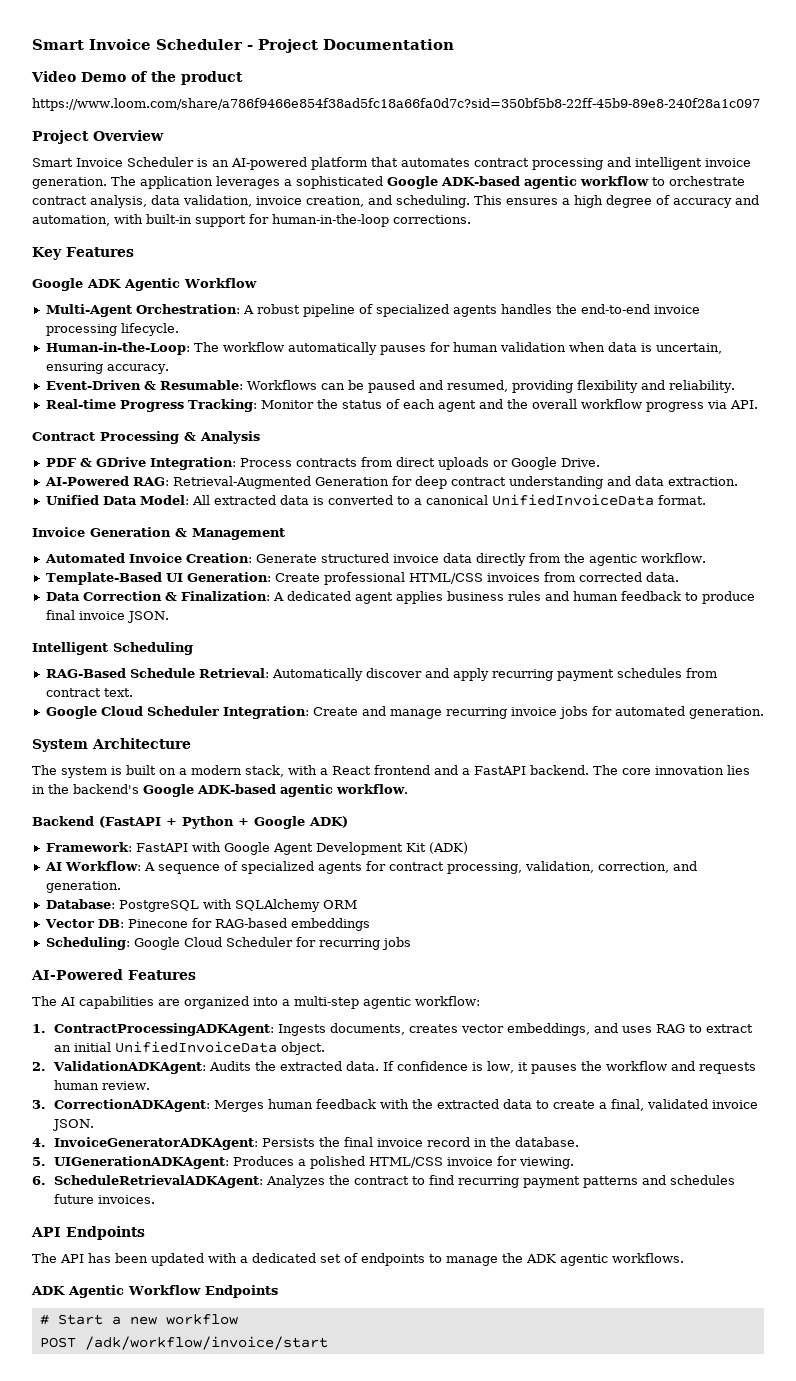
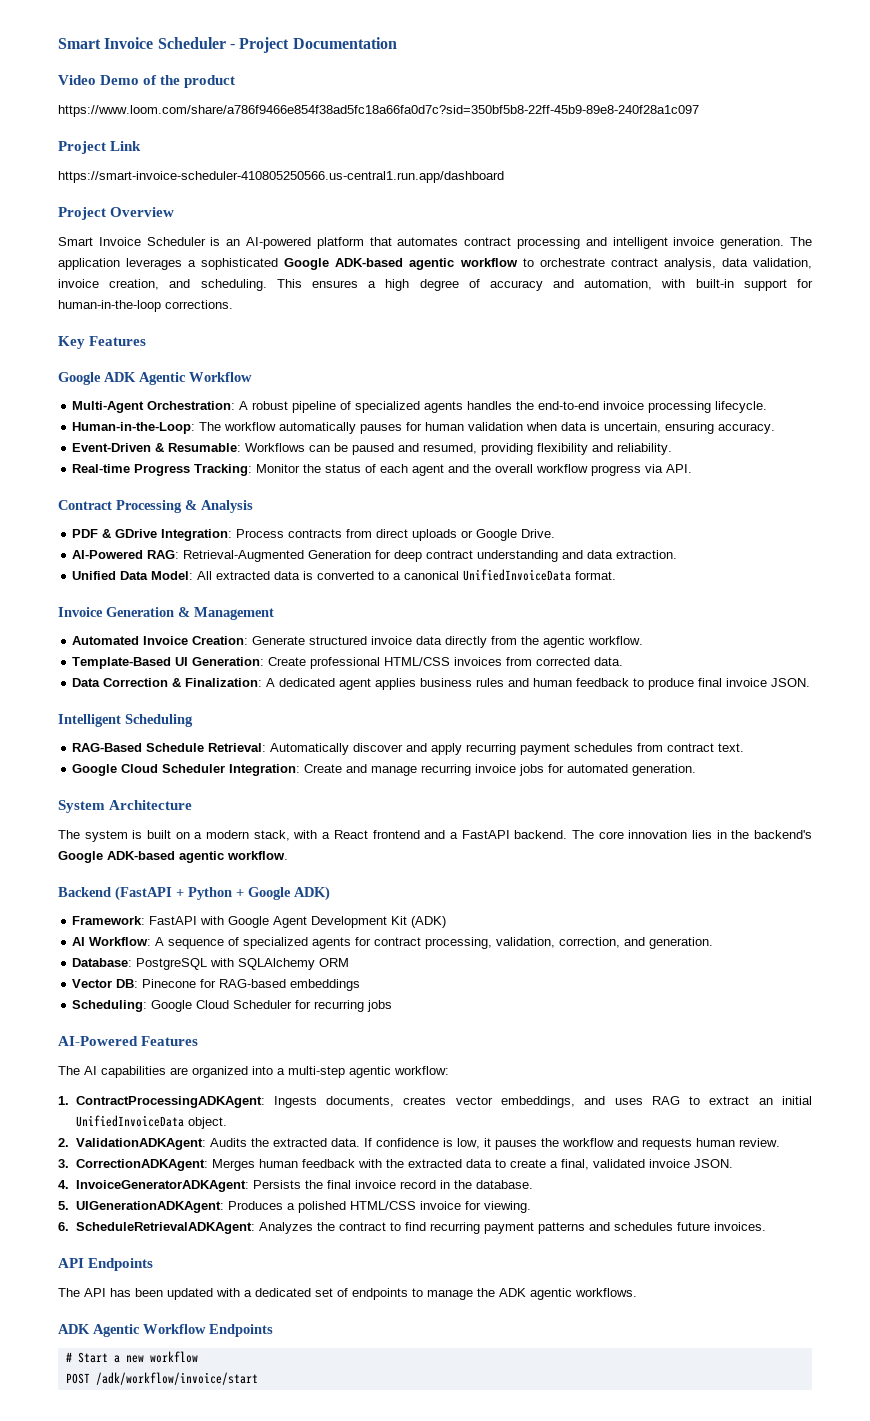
+ Project Link
+ https://smart-invoice-scheduler-410805250566.us-central1.run.app/dashboard

